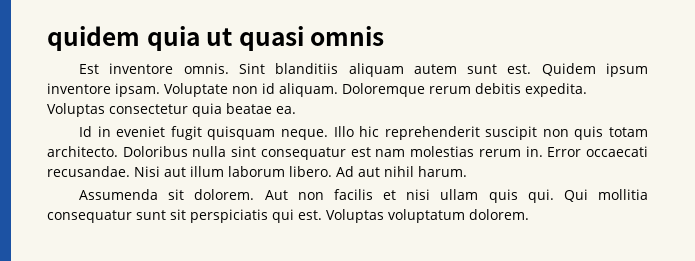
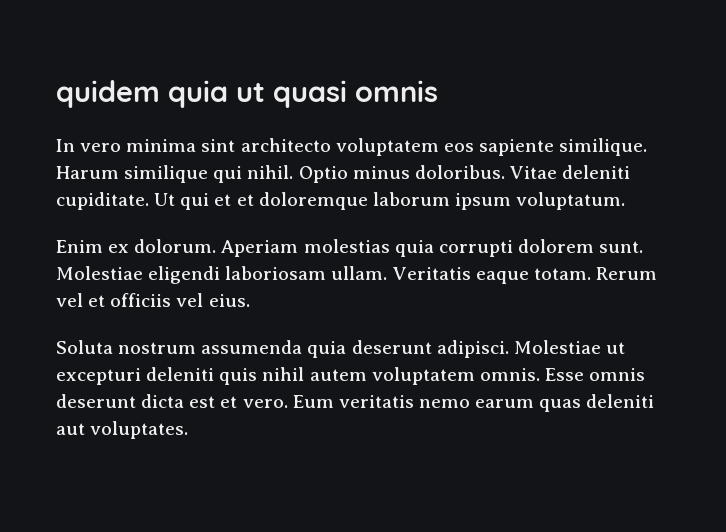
- Est inventore omnis. Sint blanditiis aliquam autem sunt est. Quidem ipsum inventore ipsam. Voluptate non id aliquam. Doloremque rerum debitis expedita. Voluptas consectetur quia beatae ea.
- Id in eveniet fugit quisquam neque. Illo hic reprehenderit suscipit non quis totam architecto. Doloribus nulla sint consequatur est nam molestias rerum in. Error occaecati recusandae. Nisi aut illum laborum libero. Ad aut nihil harum.
- Assumenda sit dolorem. Aut non facilis et nisi ullam quis qui. Qui mollitia consequatur sunt sit perspiciatis qui est. Voluptas voluptatum dolorem.
+ In vero minima sint architecto voluptatem eos sapiente similique. Harum similique qui nihil. Optio minus doloribus. Vitae deleniti cupiditate. Ut qui et et doloremque laborum ipsum voluptatum.
+ Enim ex dolorum. Aperiam molestias quia corrupti dolorem sunt. Molestiae eligendi laboriosam ullam. Veritatis eaque totam. Rerum vel et officiis vel eius.
+ Soluta nostrum assumenda quia deserunt adipisci. Molestiae ut excepturi deleniti quis nihil autem voluptatem omnis. Esse omnis deserunt dicta est et vero. Eum veritatis nemo earum quas deleniti aut voluptates.

